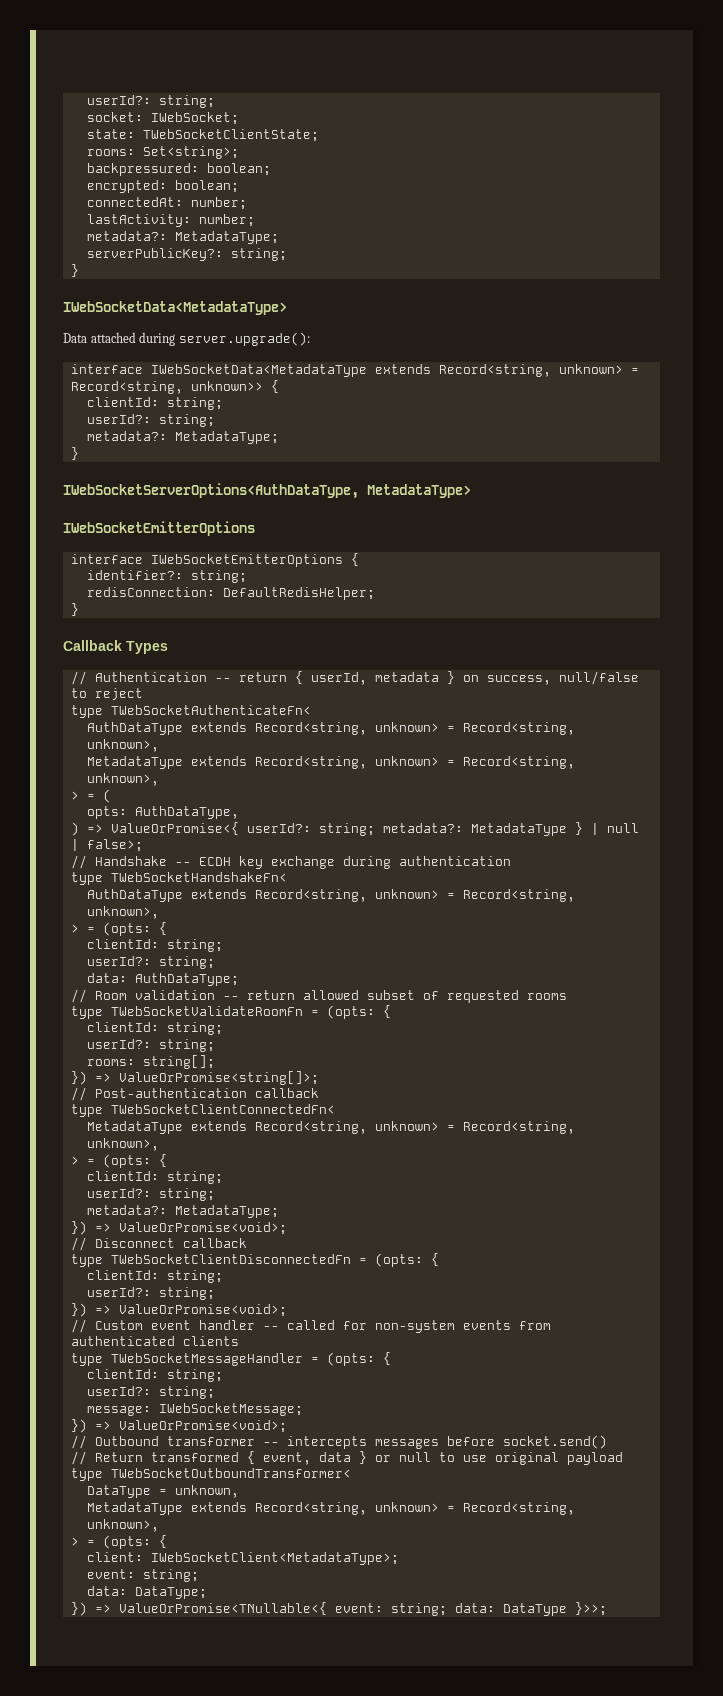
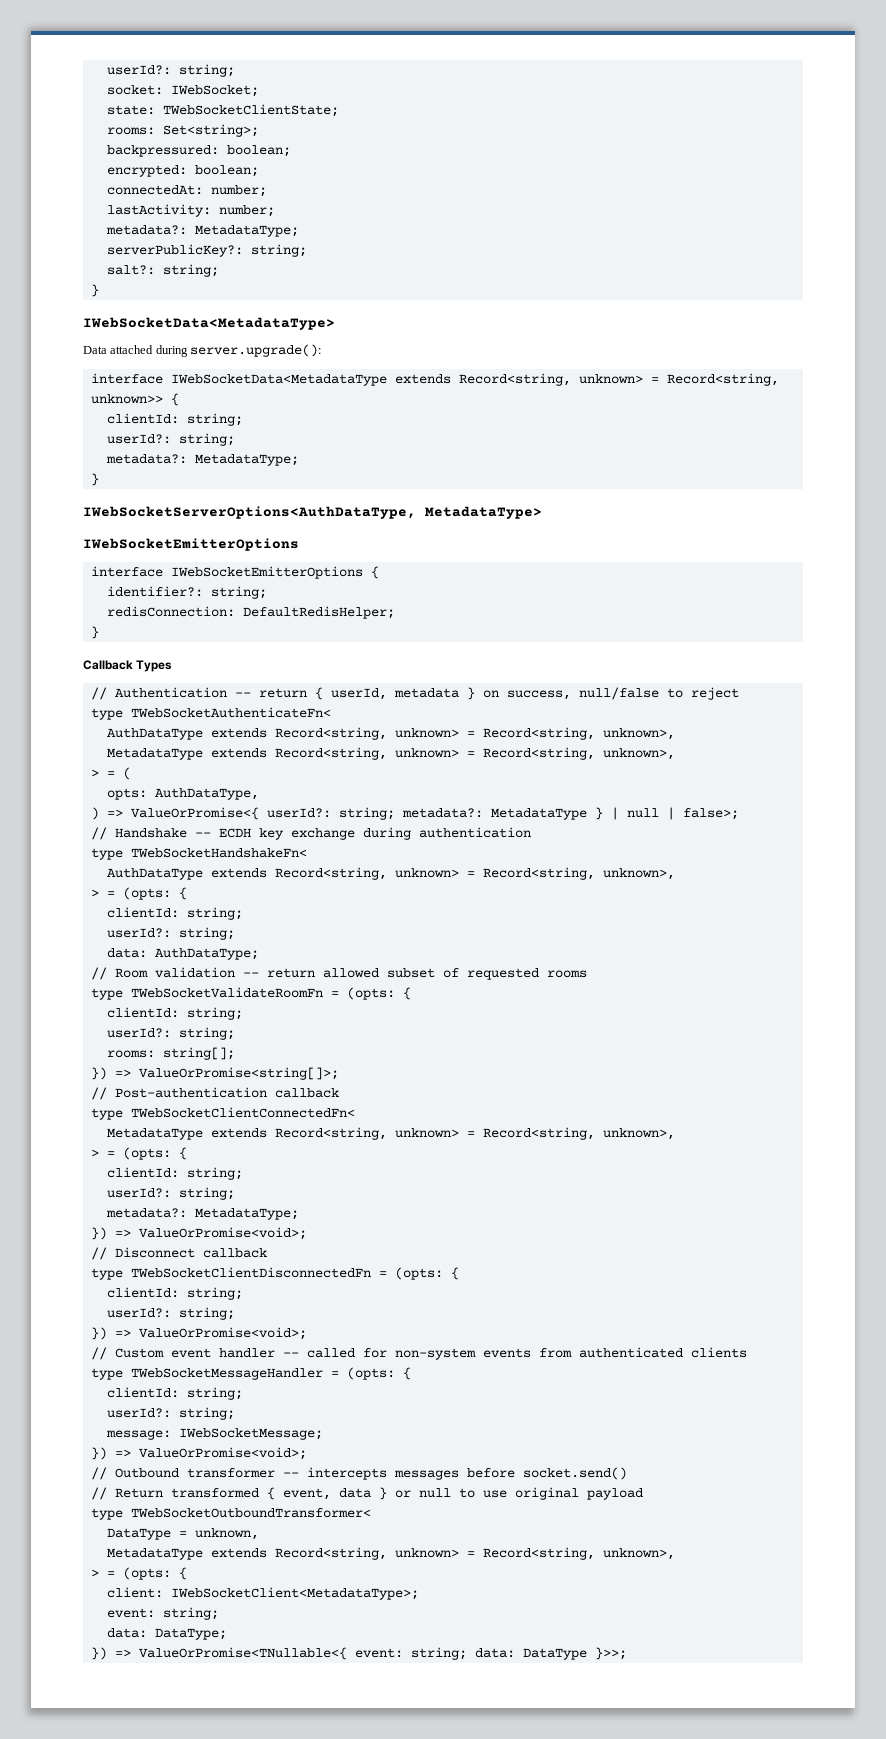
+ salt?: string;

